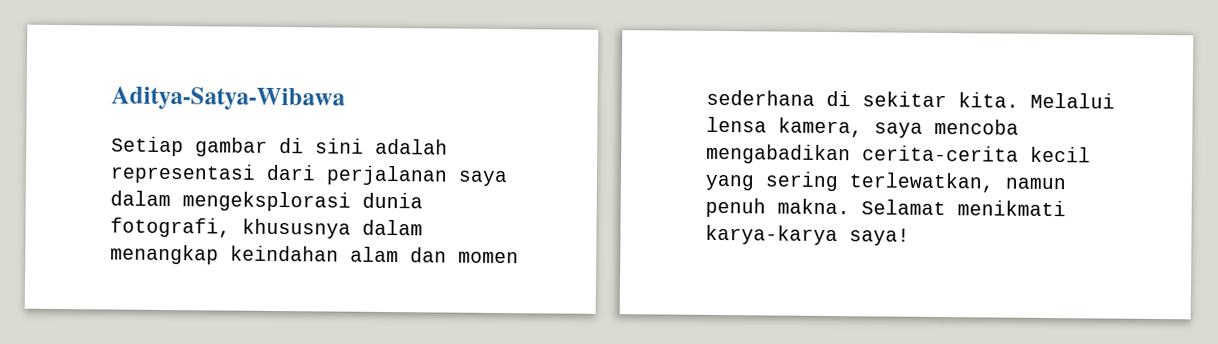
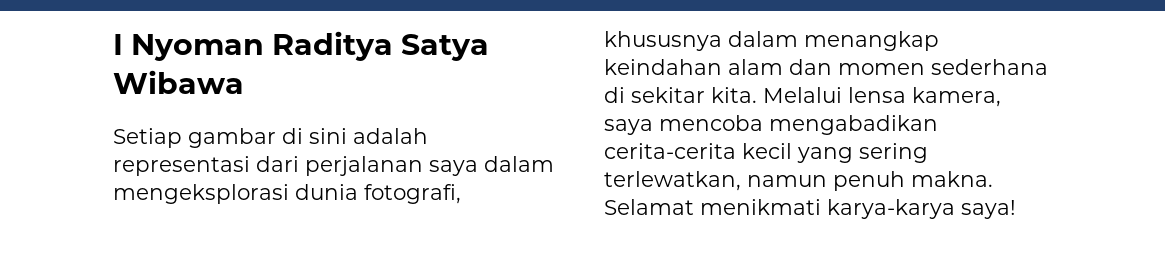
- Aditya-Satya-Wibawa
+ I Nyoman Raditya Satya Wibawa

